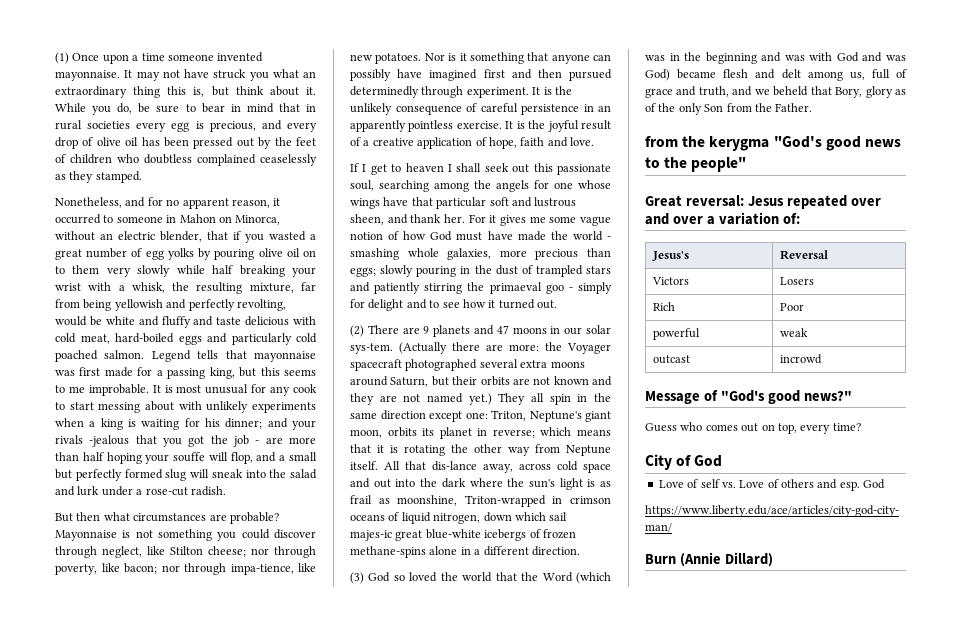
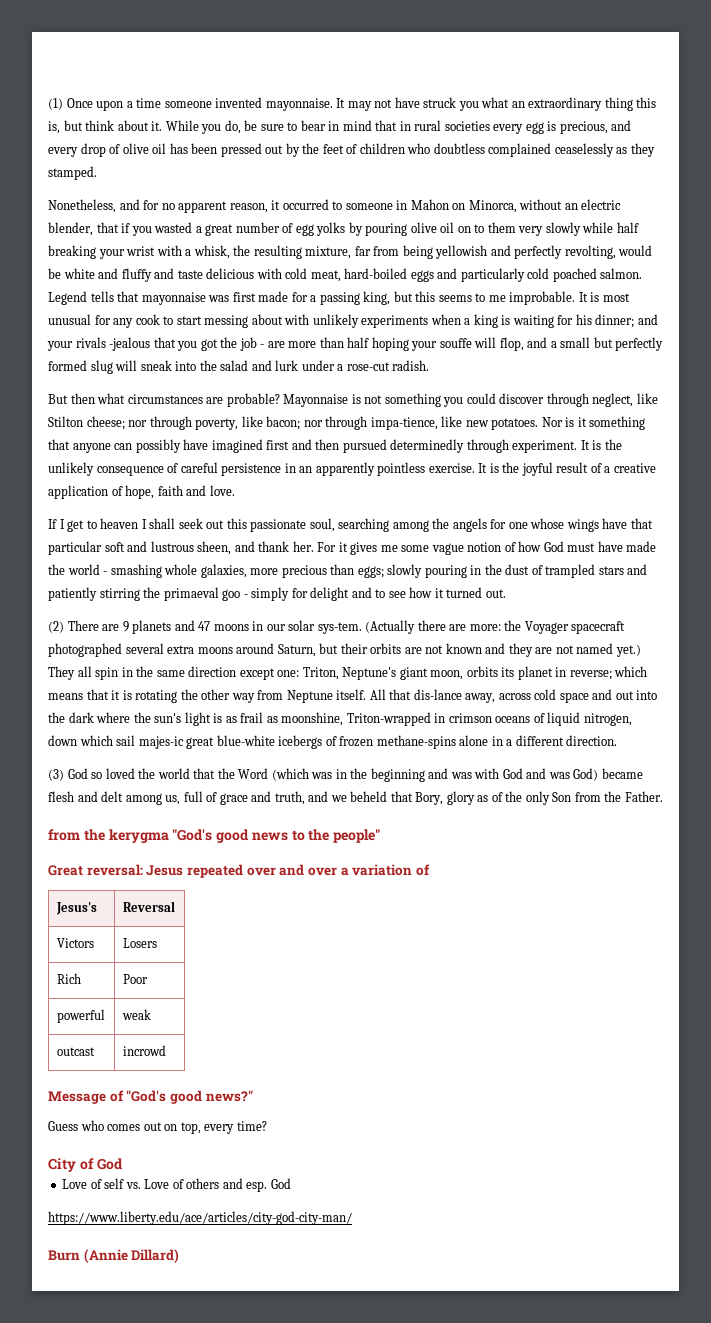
- Great reversal: Jesus repeated over and over a variation of:
+ Great reversal: Jesus repeated over and over a variation of

